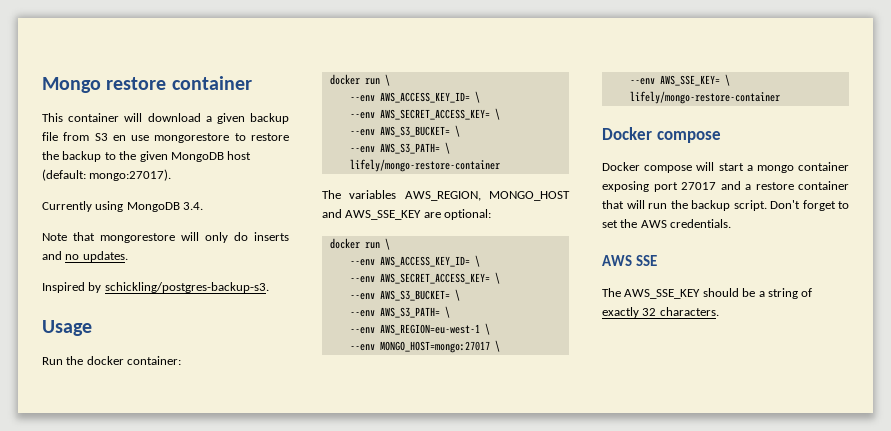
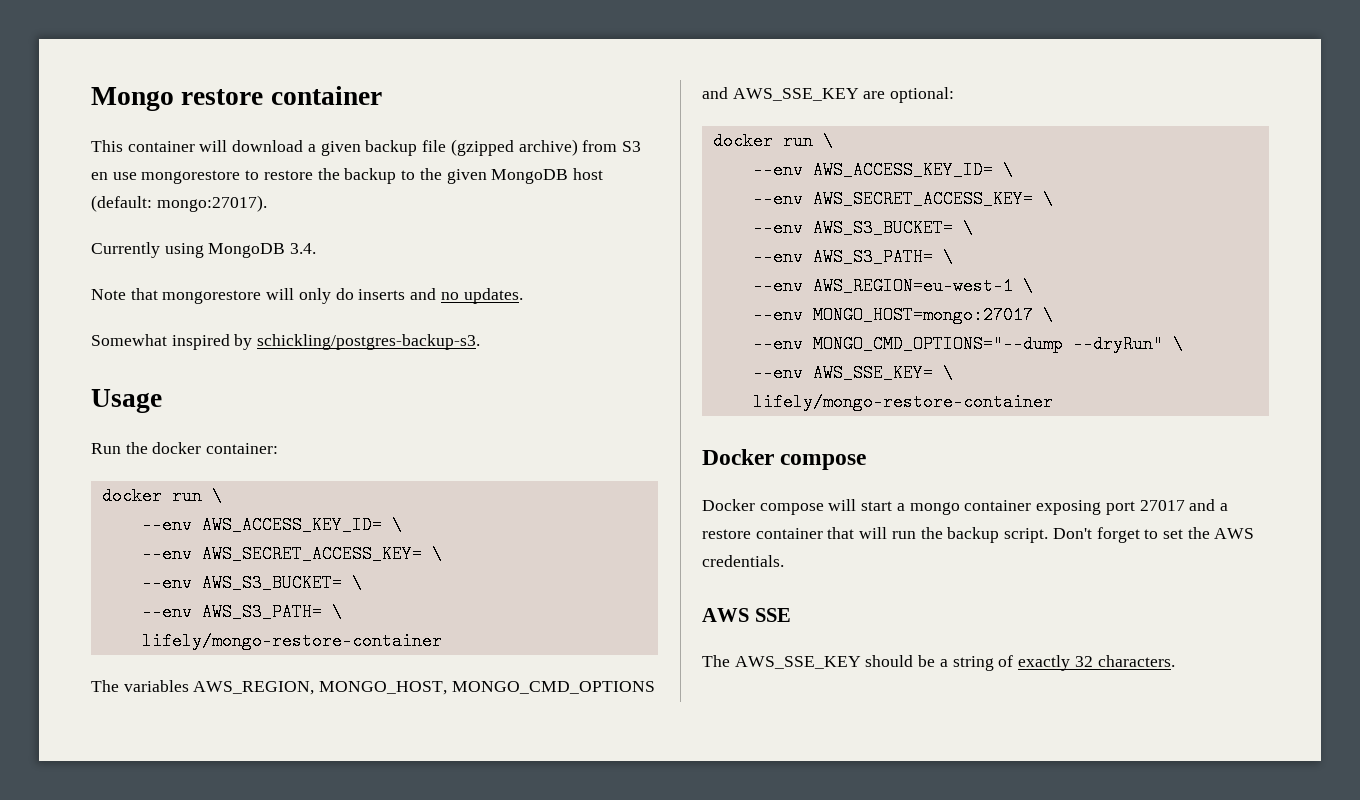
- This container will download a given backup file from S3 en use mongorestore to restore the backup to the given MongoDB host (default: mongo:27017).
+ This container will download a given backup file (gzipped archive) from S3 en use mongorestore to restore the backup to the given MongoDB host (default: mongo:27017).
- Inspired by schickling/postgres-backup-s3.
+ Somewhat inspired by schickling/postgres-backup-s3.
- The variables AWS_REGION, MONGO_HOST and AWS_SSE_KEY are optional:
+ The variables AWS_REGION, MONGO_HOST, MONGO_CMD_OPTIONS and AWS_SSE_KEY are optional:
+ --env MONGO_CMD_OPTIONS="--dump --dryRun" \

